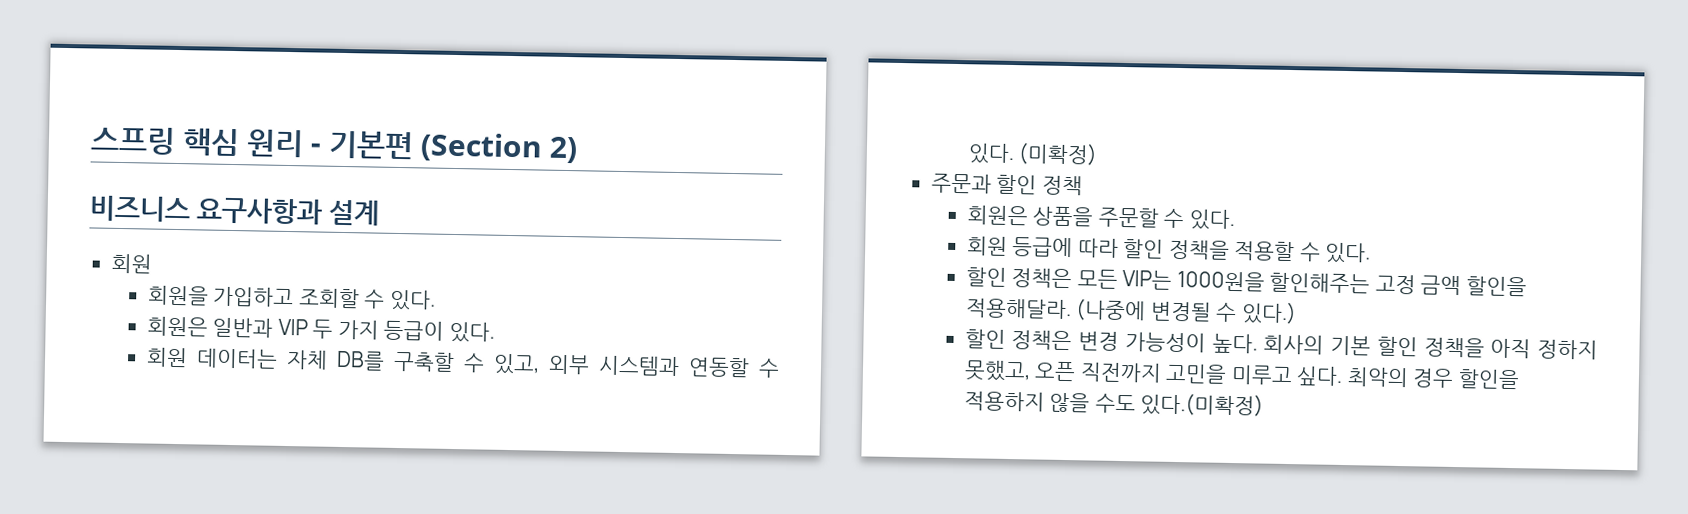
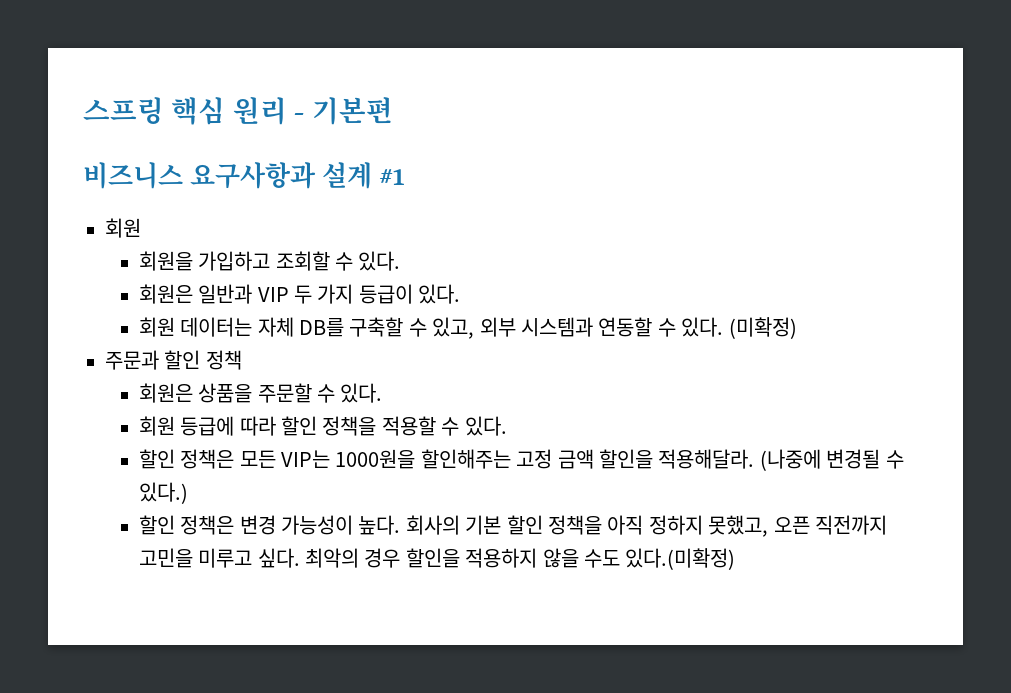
- 스프링 핵심 원리 - 기본편 (Section 2)
+ 스프링 핵심 원리 - 기본편
- 비즈니스 요구사항과 설계
+ 비즈니스 요구사항과 설계 #1

